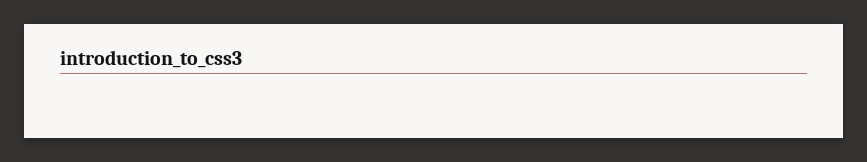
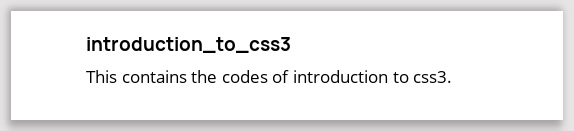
+ This contains the codes of introduction to css3.

